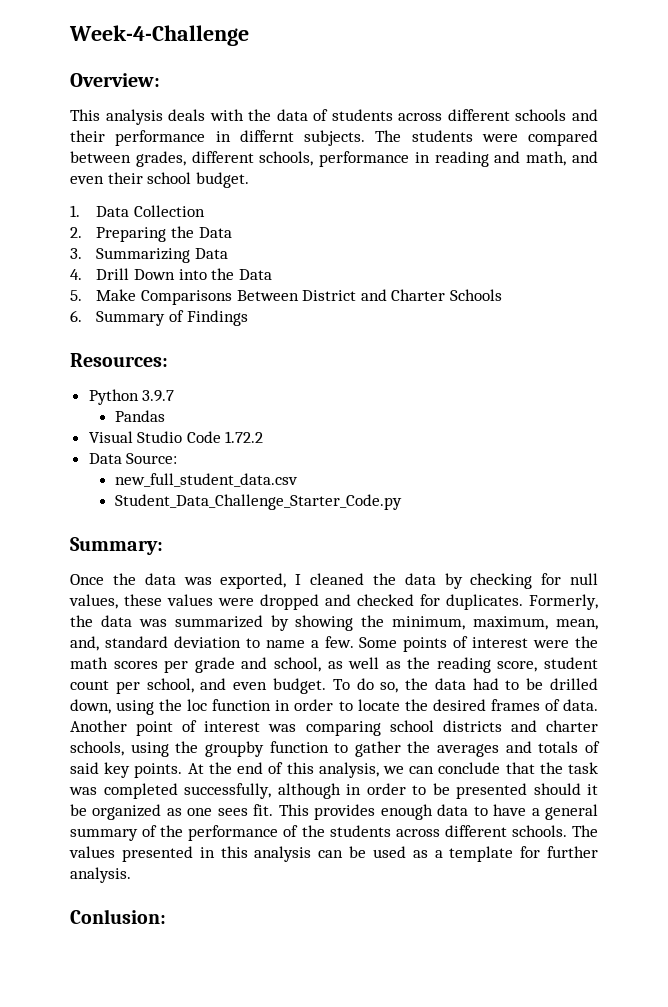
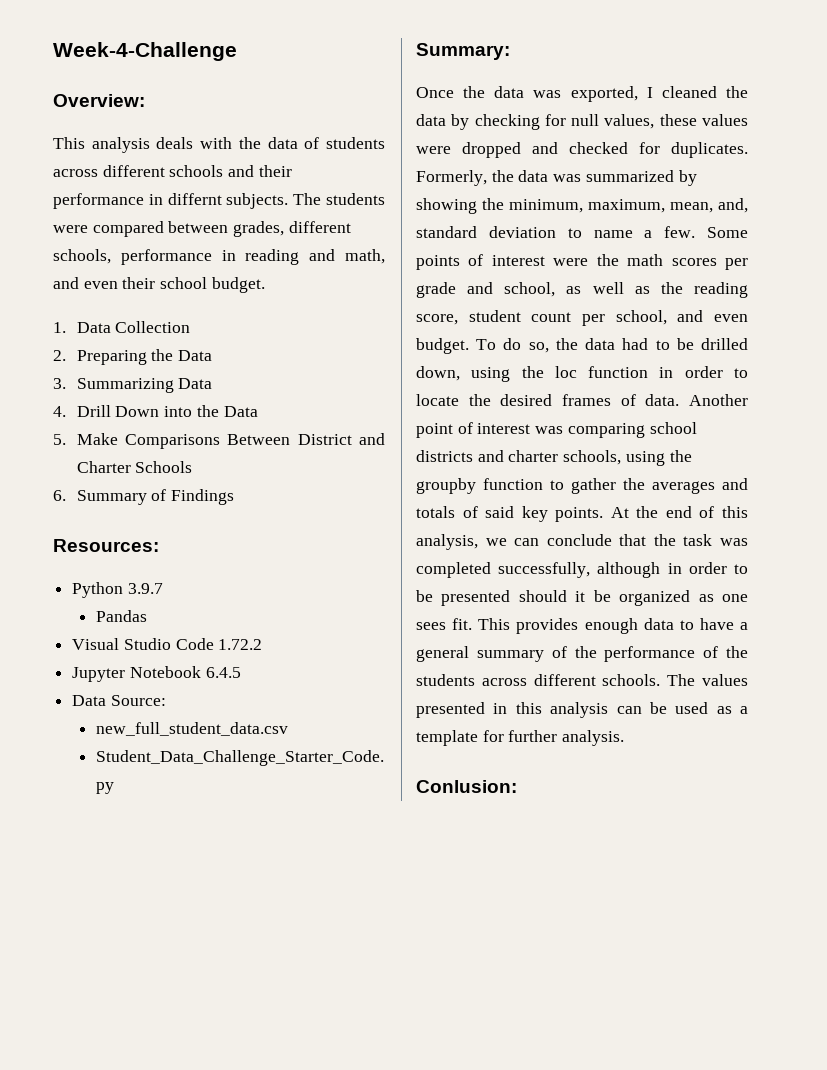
+ Jupyter Notebook 6.4.5

